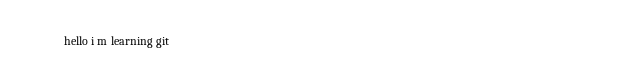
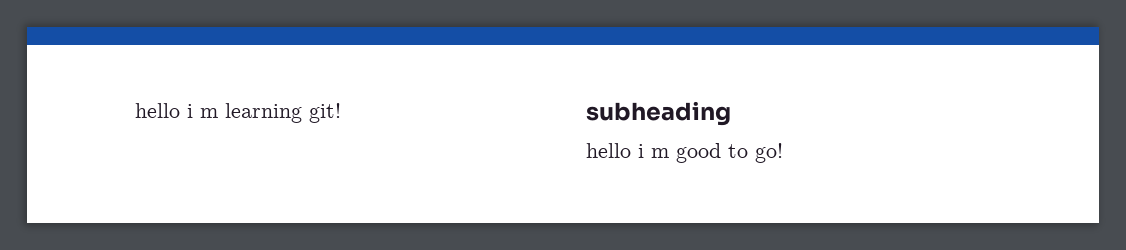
- hello i m learning git
+ hello i m learning git!
+ subheading
+ hello i m good to go!

